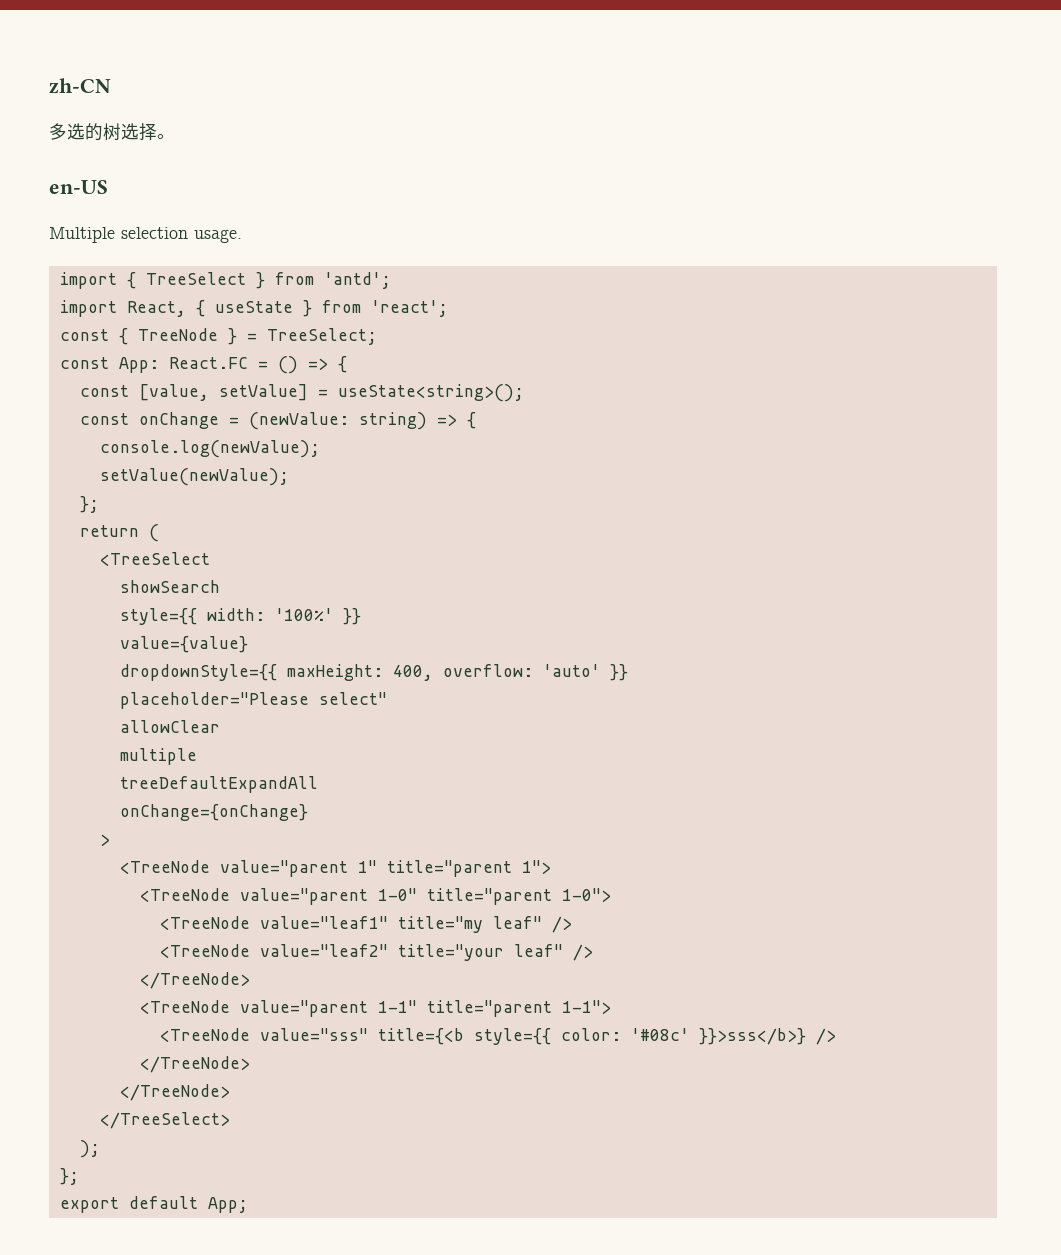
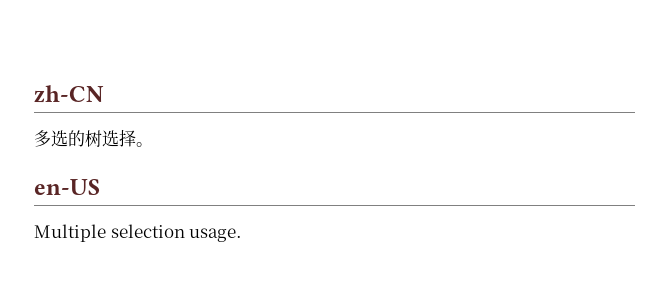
- import { TreeSelect } from 'antd';
- import React, { useState } from 'react';
- const { TreeNode } = TreeSelect;
- const App: React.FC = () => {
- const [value, setValue] = useState<string>();
- const onChange = (newValue: string) => {
- console.log(newValue);
- setValue(newValue);
- };
- return (
- <TreeSelect
- showSearch
- style={{ width: '100%' }}
- value={value}
- dropdownStyle={{ maxHeight: 400, overflow: 'auto' }}
- placeholder="Please select"
- allowClear
- multiple
- treeDefaultExpandAll
- onChange={onChange}
- >
- <TreeNode value="parent 1" title="parent 1">
- <TreeNode value="parent 1-0" title="parent 1-0">
- <TreeNode value="leaf1" title="my leaf" />
- <TreeNode value="leaf2" title="your leaf" />
- </TreeNode>
- <TreeNode value="parent 1-1" title="parent 1-1">
- <TreeNode value="sss" title={<b style={{ color: '#08c' }}>sss</b>} />
- </TreeNode>
- </TreeNode>
- </TreeSelect>
- );
- };
- export default App;

